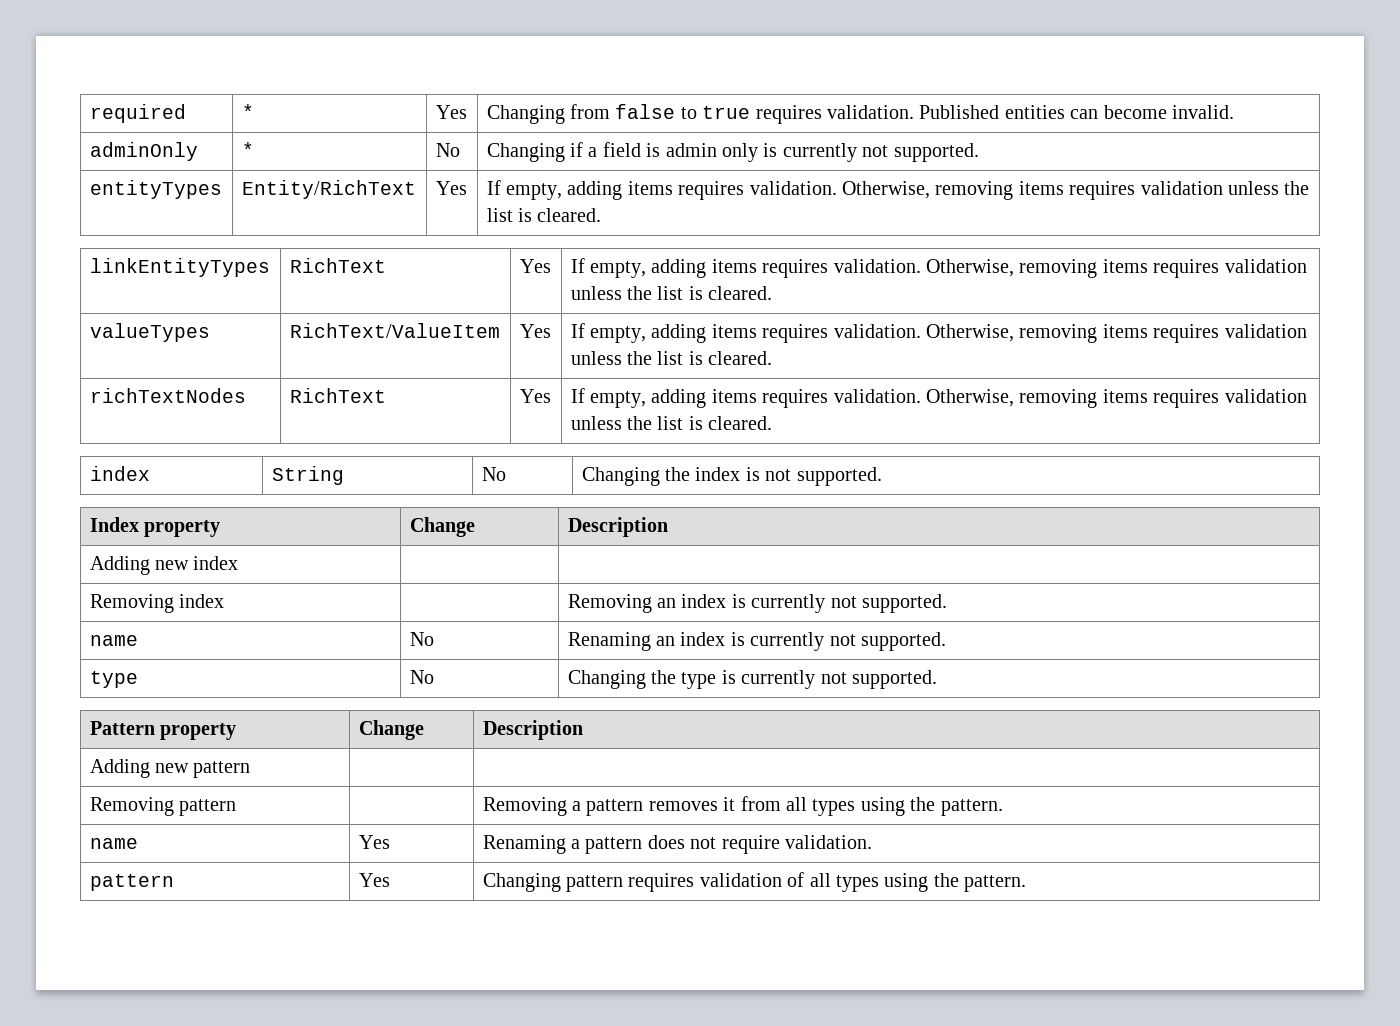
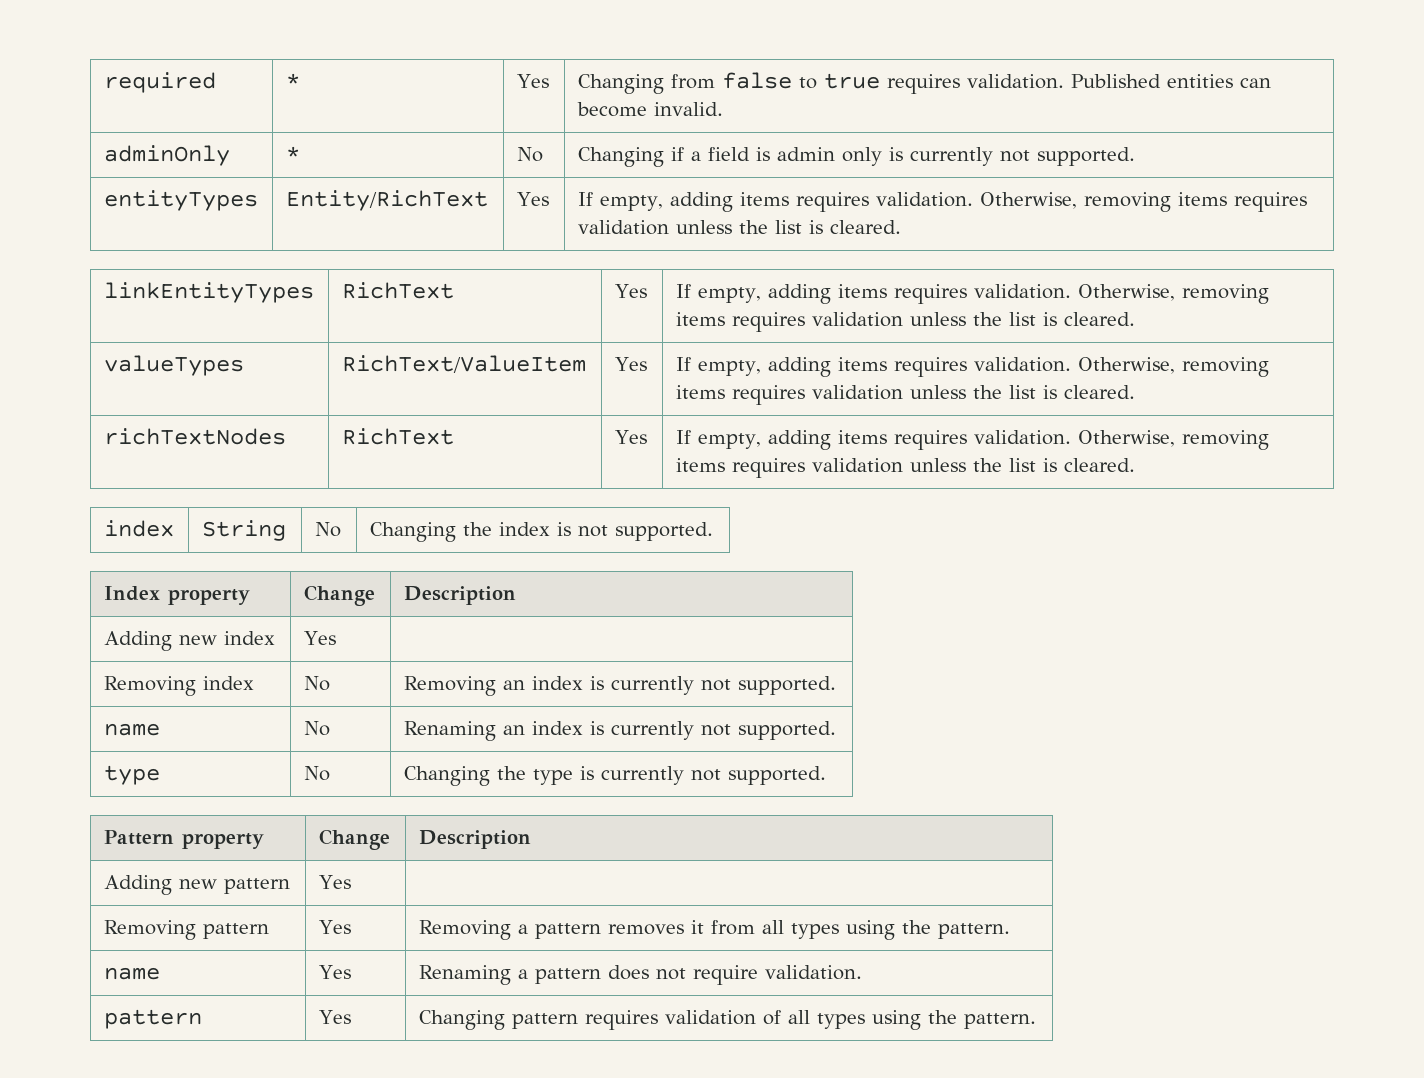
- Adding new index | |
+ Adding new index | Yes |
- Removing index | | Removing an index is currently not supported.
+ Removing index | No | Removing an index is currently not supported.
- Adding new pattern | |
+ Adding new pattern | Yes |
- Removing pattern | | Removing a pattern removes it from all types using the pattern.
+ Removing pattern | Yes | Removing a pattern removes it from all types using the pattern.

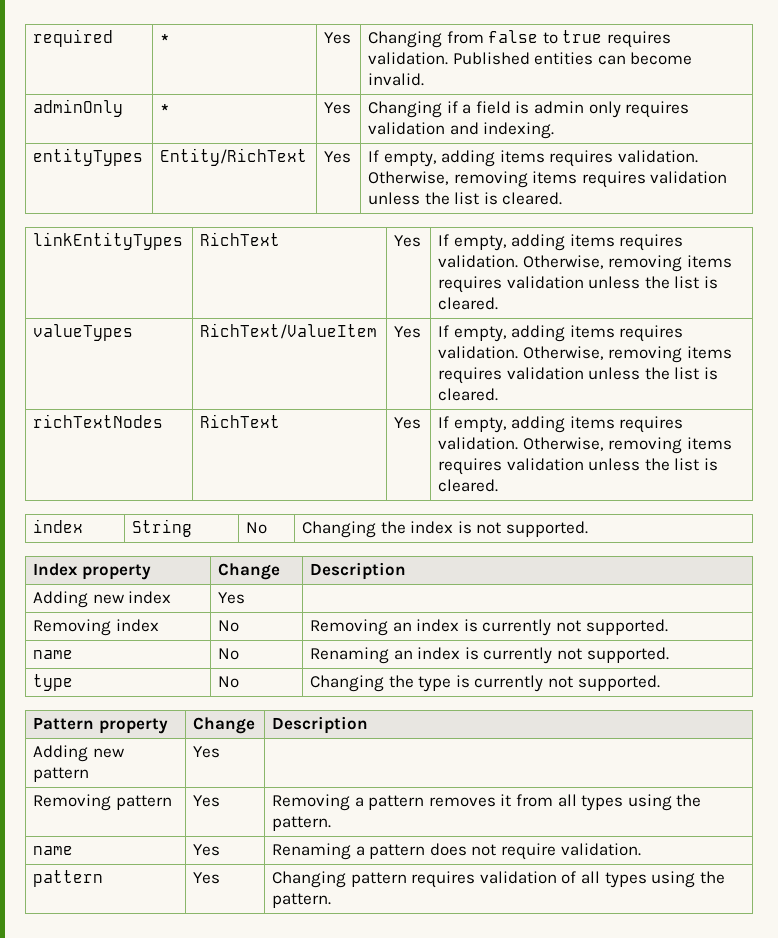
- adminOnly | * | No | Changing if a field is admin only is currently not supported.
+ adminOnly | * | Yes | Changing if a field is admin only requires validation and indexing.

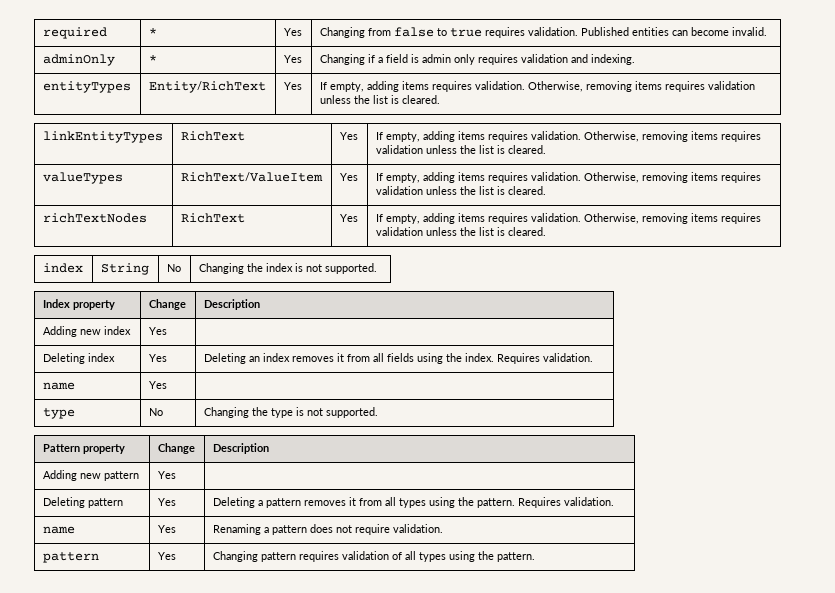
- Removing index | No | Removing an index is currently not supported.
- name | No | Renaming an index is currently not supported.
+ Deleting index | Yes | Deleting an index removes it from all fields using the index. Requires validation.
+ name | Yes |
- type | No | Changing the type is currently not supported.
+ type | No | Changing the type is not supported.
- Removing pattern | Yes | Removing a pattern removes it from all types using the pattern.
+ Deleting pattern | Yes | Deleting a pattern removes it from all types using the pattern. Requires validation.

